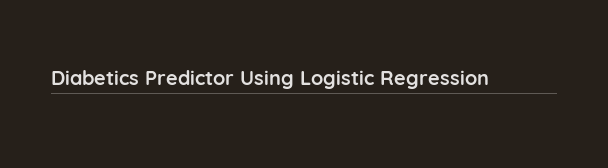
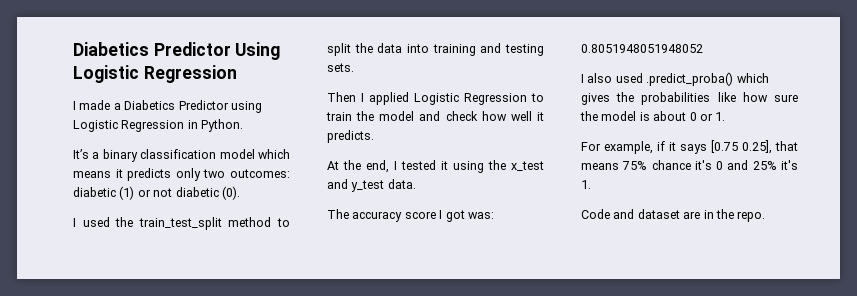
+ I made a Diabetics Predictor using Logistic Regression in Python.
+ It’s a binary classification model which means it predicts only two outcomes: diabetic (1) or not diabetic (0).
+ I used the train_test_split method to split the data into training and testing sets.
+ Then I applied Logistic Regression to train the model and check how well it predicts.
+ At the end, I tested it using the x_test and y_test data.
+ The accuracy score I got was: 0.8051948051948052
+ I also used .predict_proba() which gives the probabilities like how sure the model is about 0 or 1.
+ For example, if it says [0.75 0.25], that means 75% chance it's 0 and 25% it's 1.
+ Code and dataset are in the repo.

